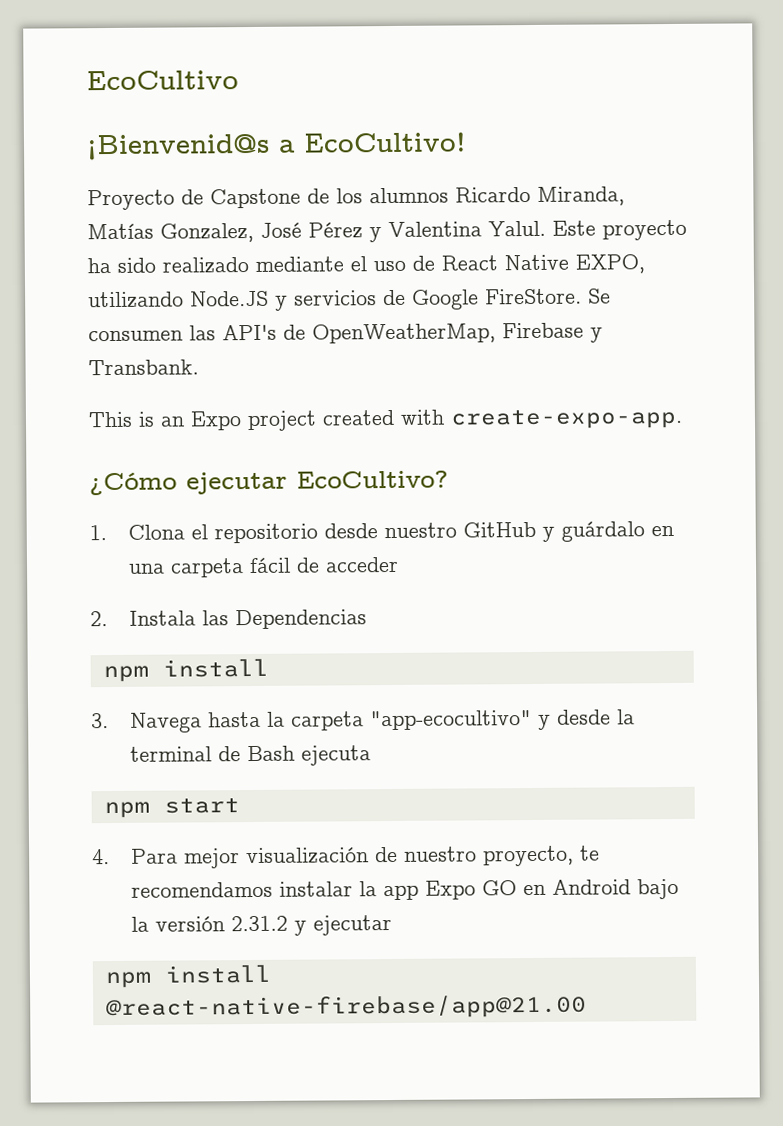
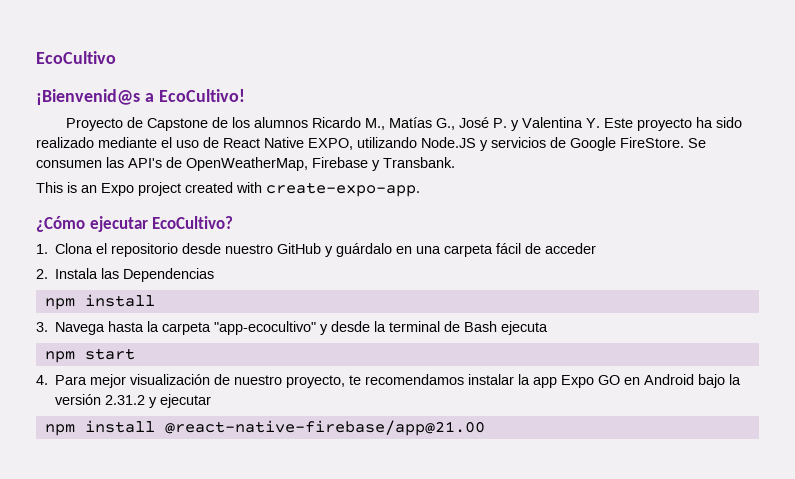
- Proyecto de Capstone de los alumnos Ricardo Miranda, Matías Gonzalez, José Pérez y Valentina Yalul. Este proyecto ha sido realizado mediante el uso de React Native EXPO, utilizando Node.JS y servicios de Google FireStore.
+ Proyecto de Capstone de los alumnos Ricardo M., Matías G., José P. y Valentina Y. Este proyecto ha sido realizado mediante el uso de React Native EXPO, utilizando Node.JS y servicios de Google FireStore.

